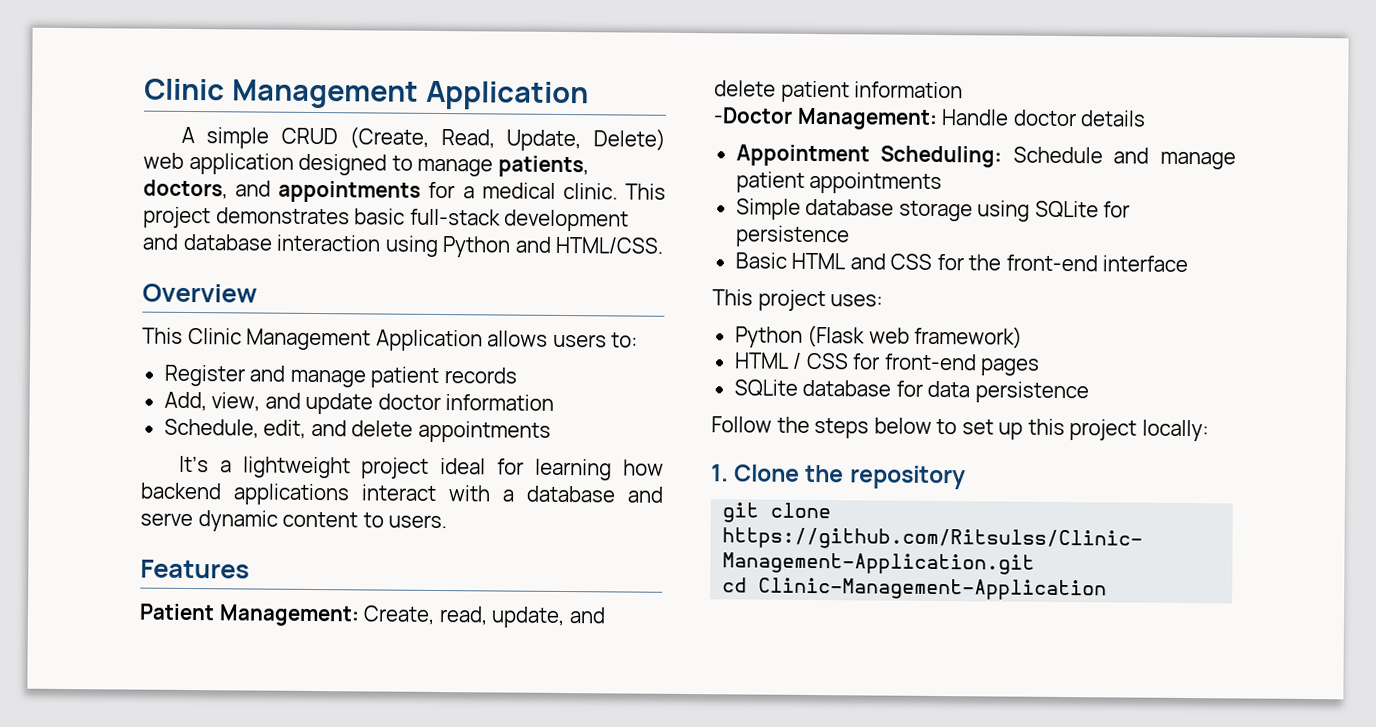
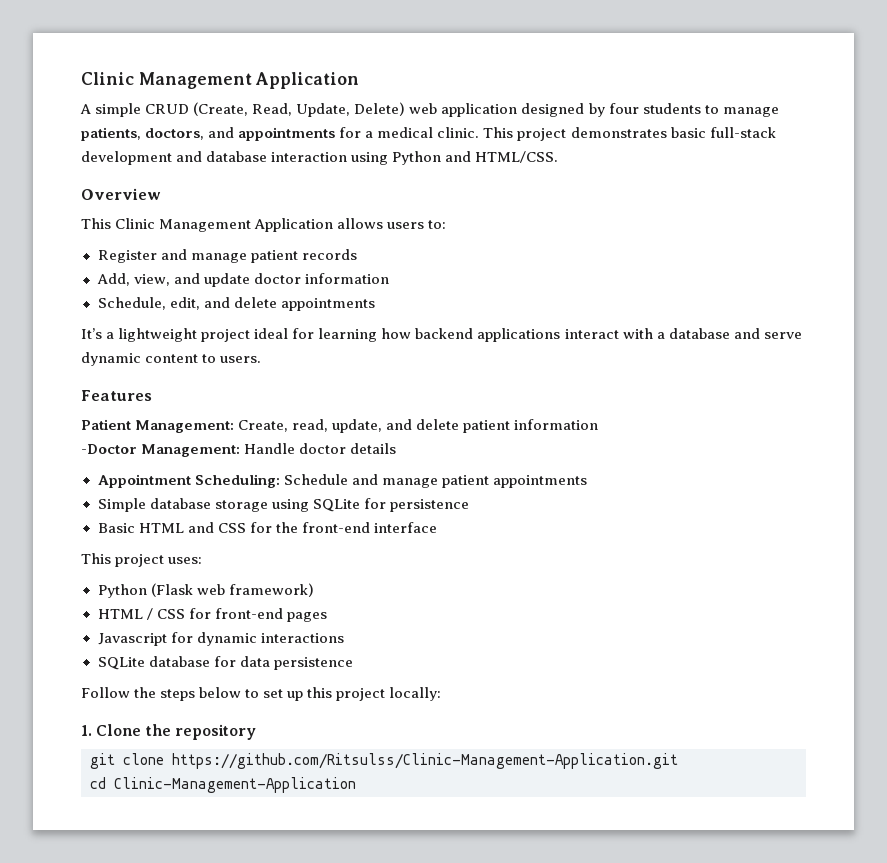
- A simple CRUD (Create, Read, Update, Delete) web application designed to manage patients, doctors, and appointments for a medical clinic.
+ A simple CRUD (Create, Read, Update, Delete) web application designed by four students to manage patients, doctors, and appointments for a medical clinic.
+ Javascript for dynamic interactions

